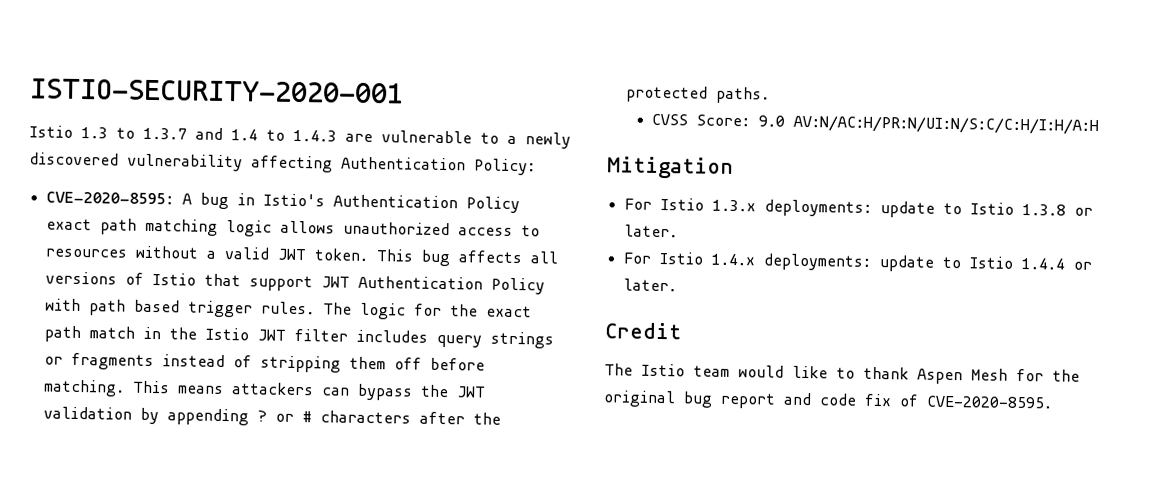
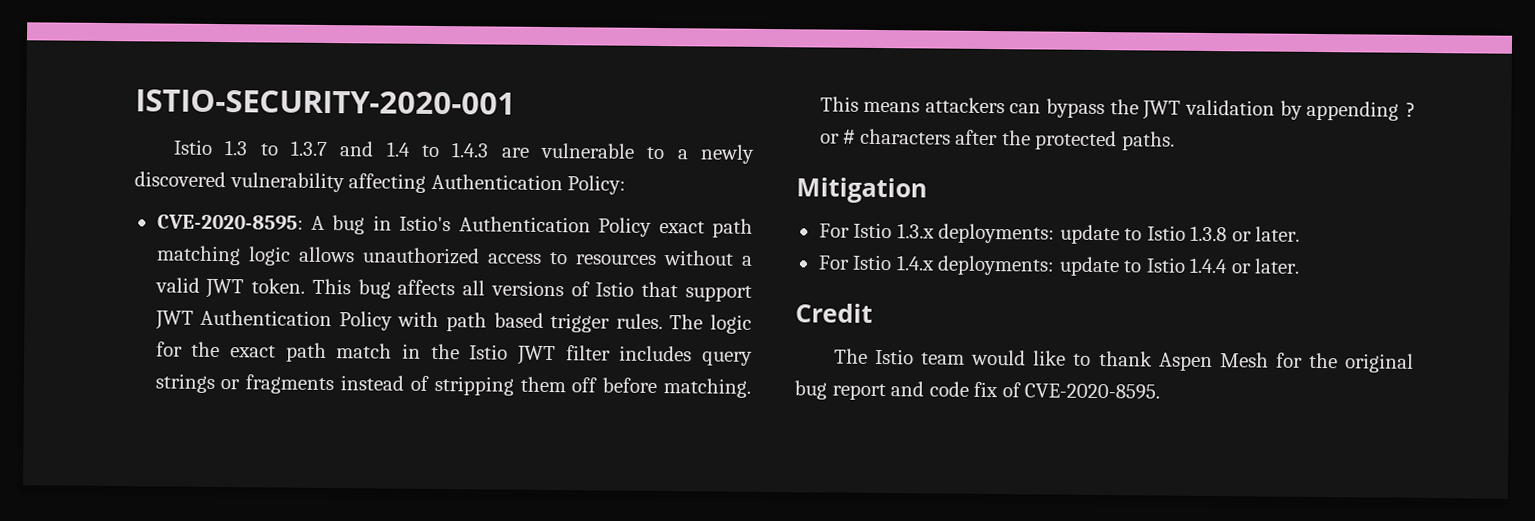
- CVSS Score: 9.0 AV:N/AC:H/PR:N/UI:N/S:C/C:H/I:H/A:H

